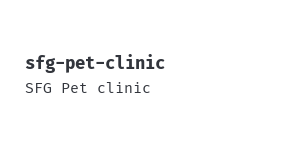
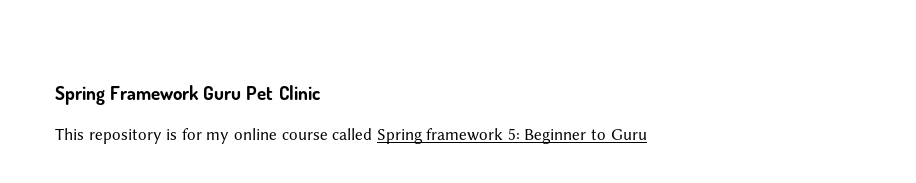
- sfg-pet-clinic
- SFG Pet clinic
+ Spring Framework Guru Pet Clinic
+ This repository is for my online course called Spring framework 5: Beginner to Guru

